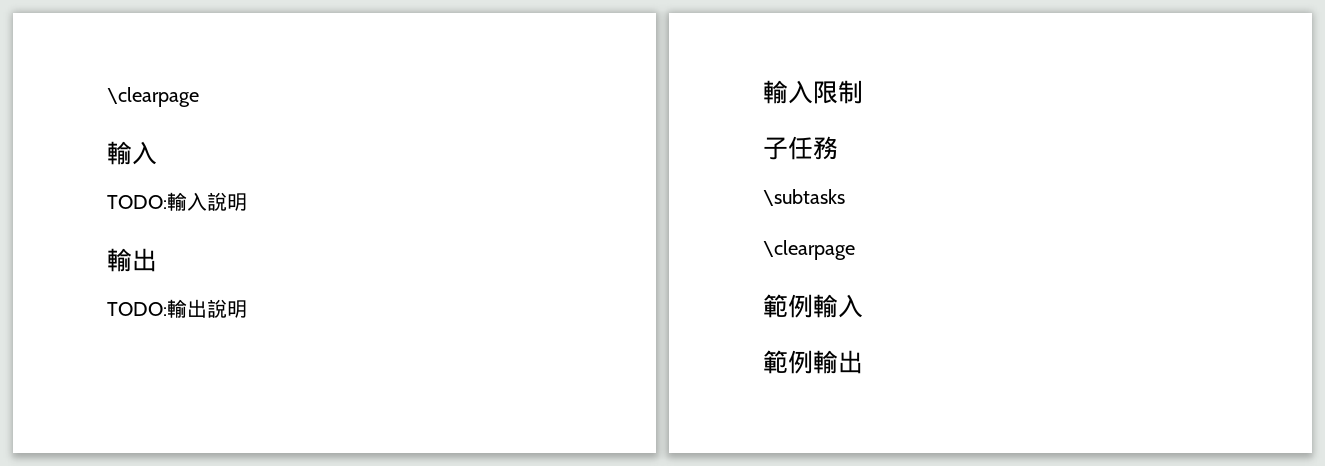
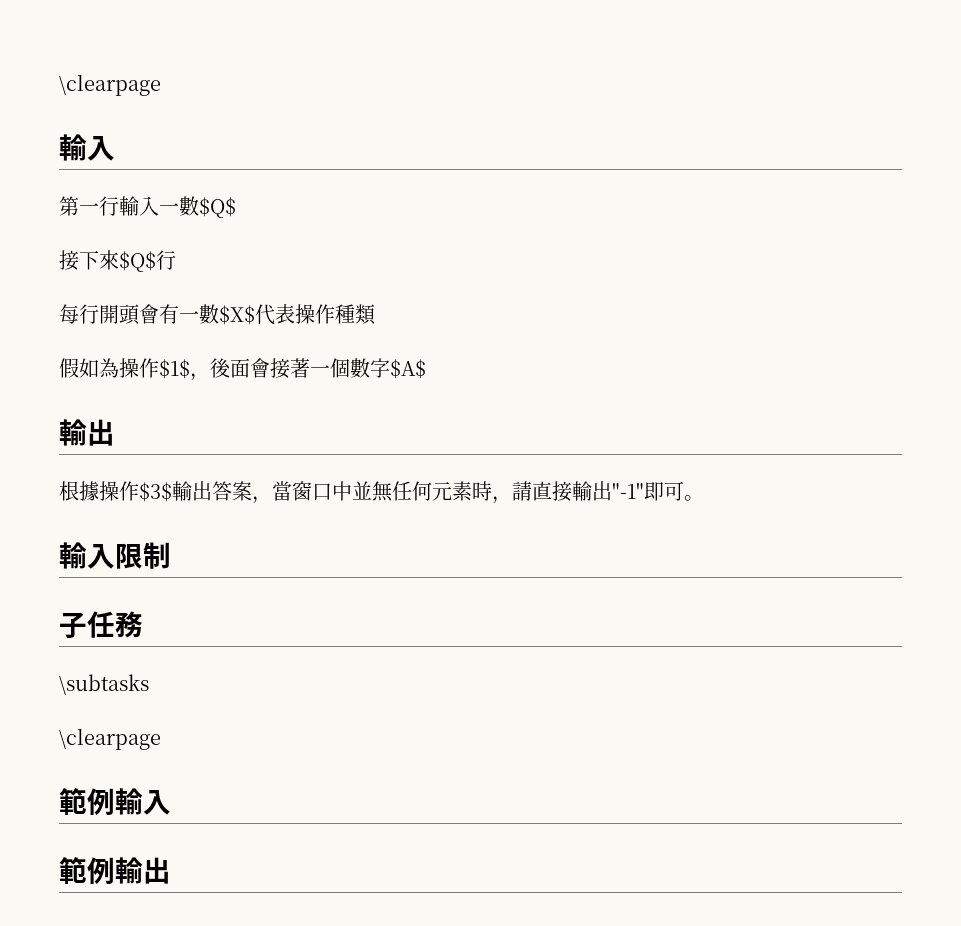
- TODO:輸入說明
+ 第一行輸入一數$Q$
+ 接下來$Q$行
+ 每行開頭會有一數$X$代表操作種類
+ 假如為操作$1$，後面會接著一個數字$A$
  輸出
- TODO:輸出說明
+ 根據操作$3$輸出答案，當窗口中並無任何元素時，請直接輸出"-1"即可。

